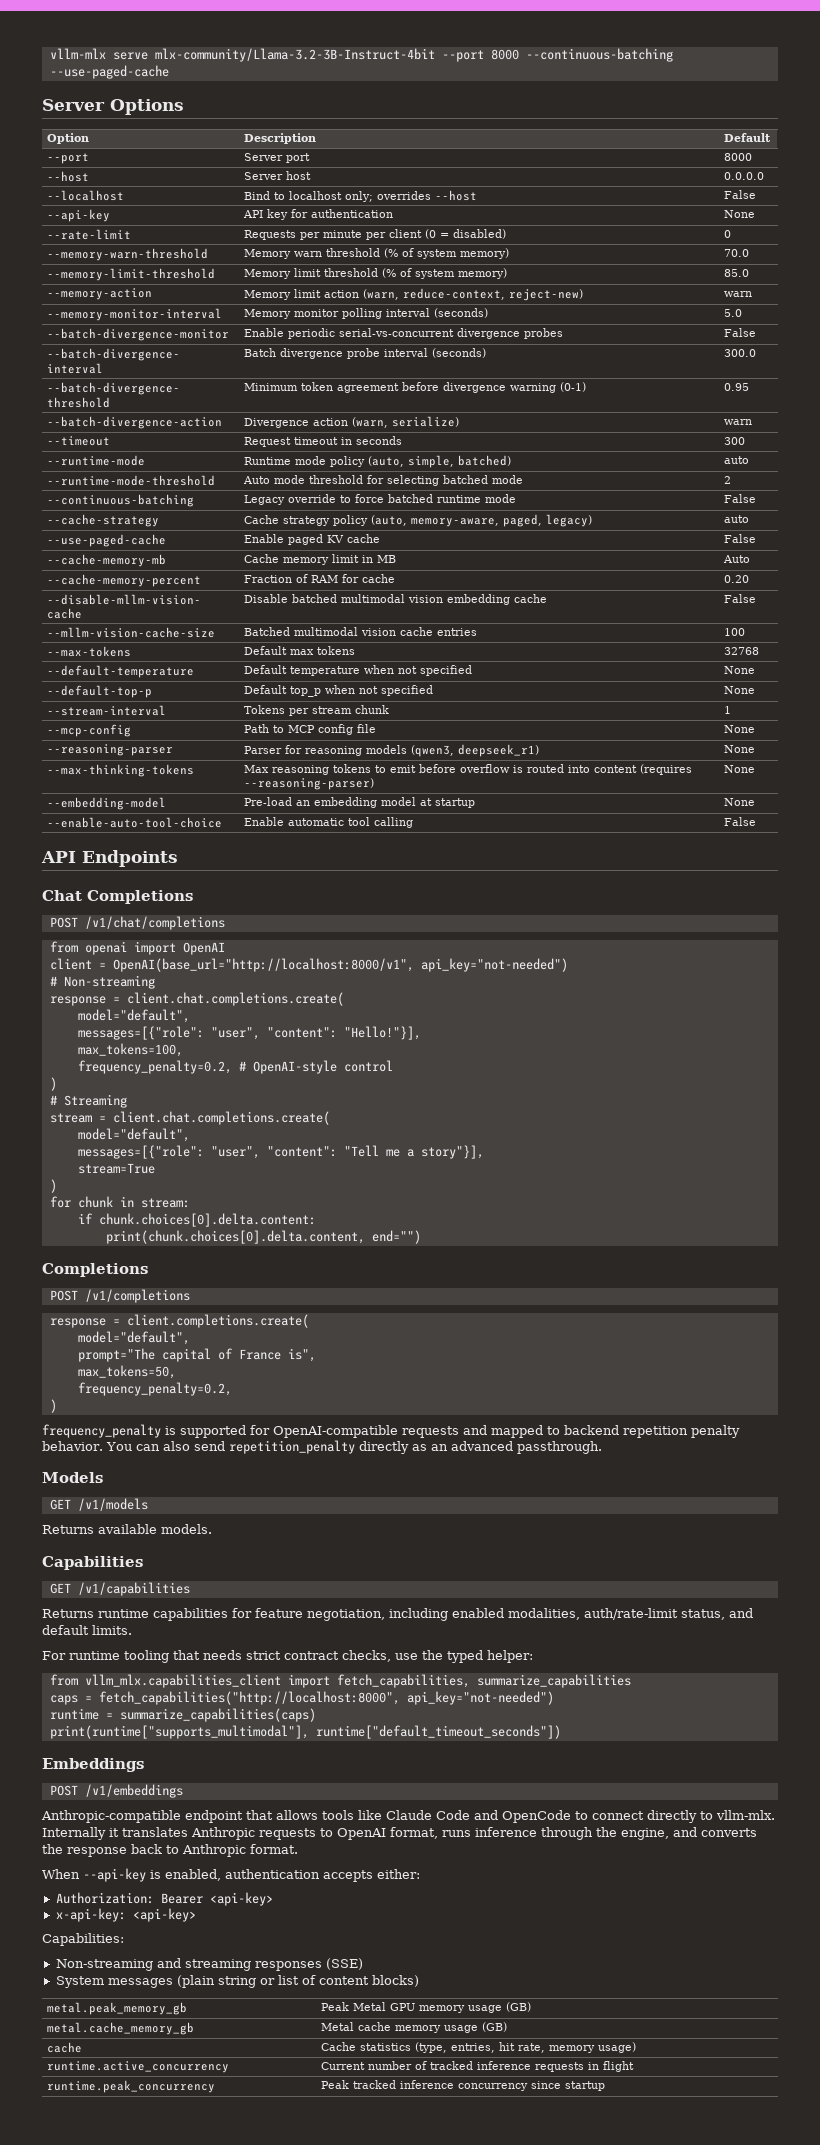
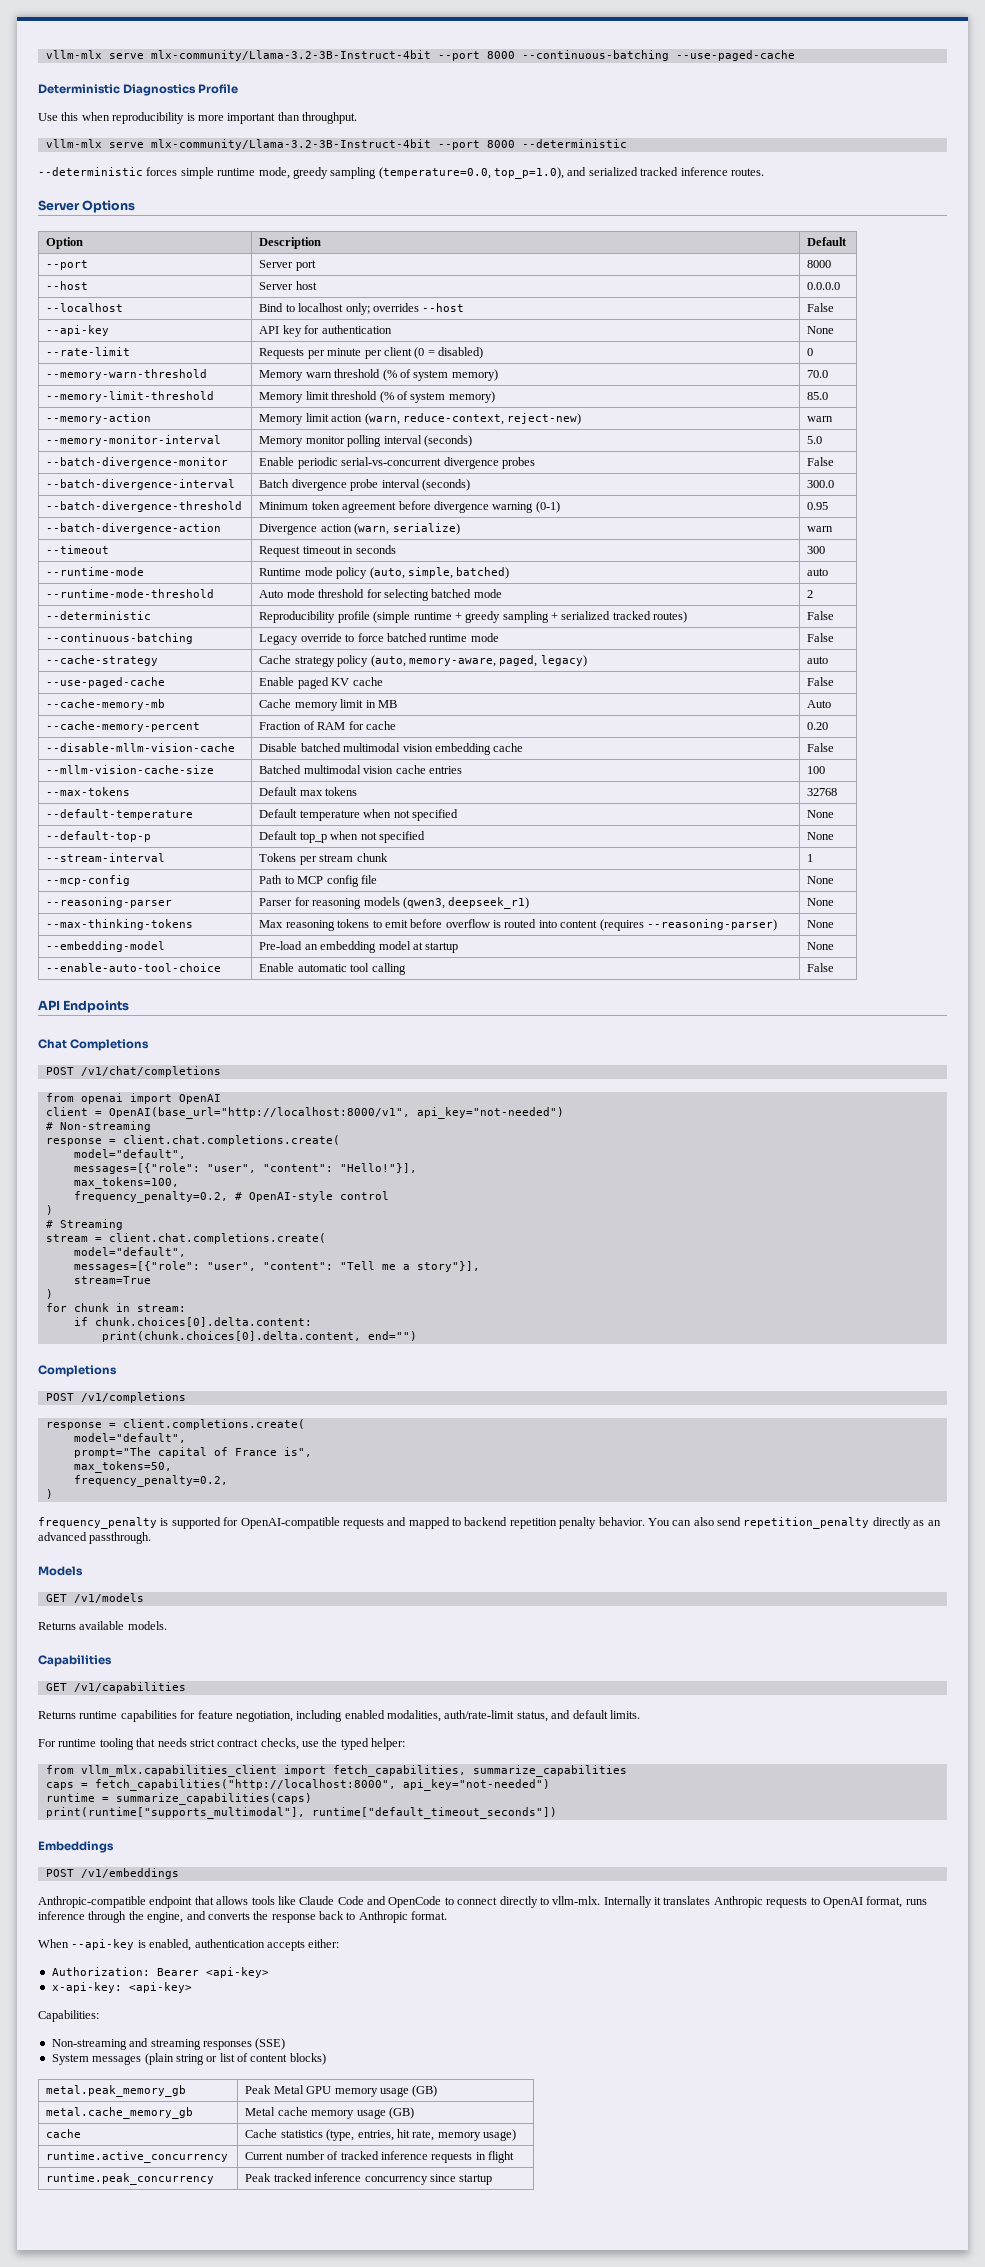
+ Deterministic Diagnostics Profile
+ Use this when reproducibility is more important than throughput.
+ vllm-mlx serve mlx-community/Llama-3.2-3B-Instruct-4bit --port 8000 --deterministic
+ --deterministic forces simple runtime mode, greedy sampling (temperature=0.0, top_p=1.0), and serialized tracked inference routes.
+ --deterministic | Reproducibility profile (simple runtime + greedy sampling + serialized tracked routes) | False

